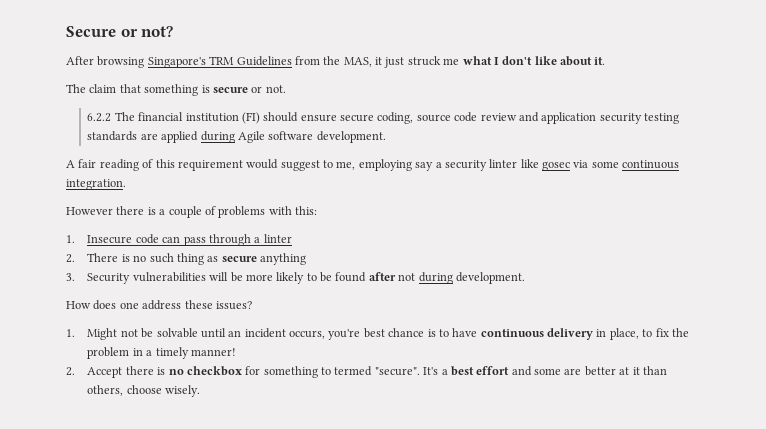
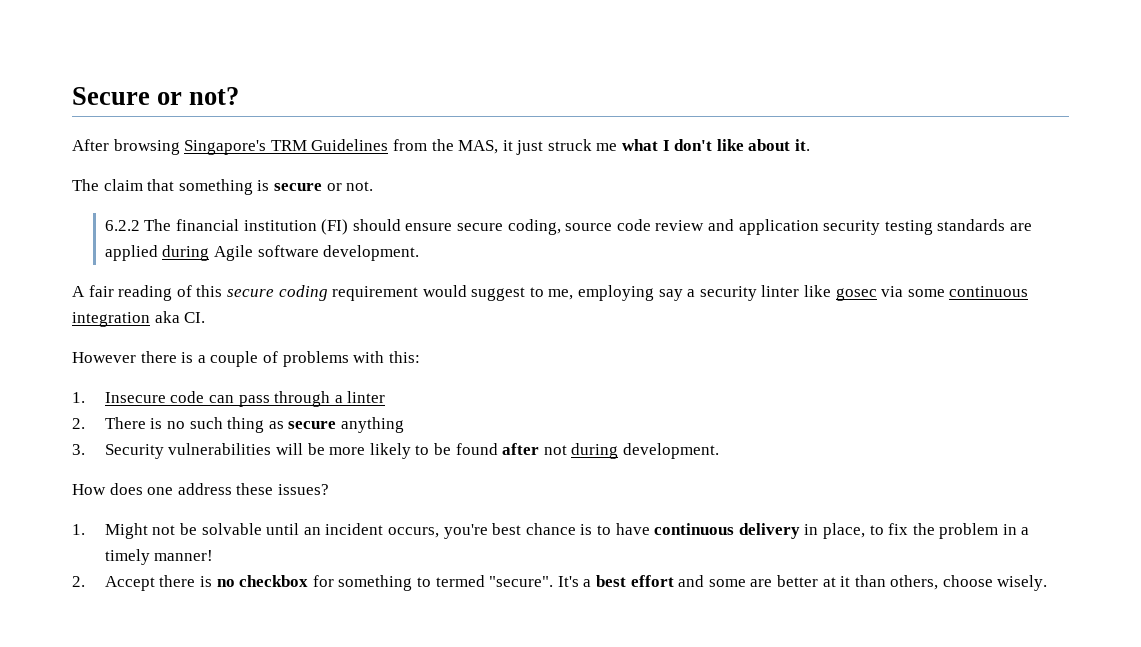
- A fair reading of this requirement would suggest to me, employing say a security linter like gosec via some continuous integration.
+ A fair reading of this secure coding requirement would suggest to me, employing say a security linter like gosec via some continuous integration aka CI.

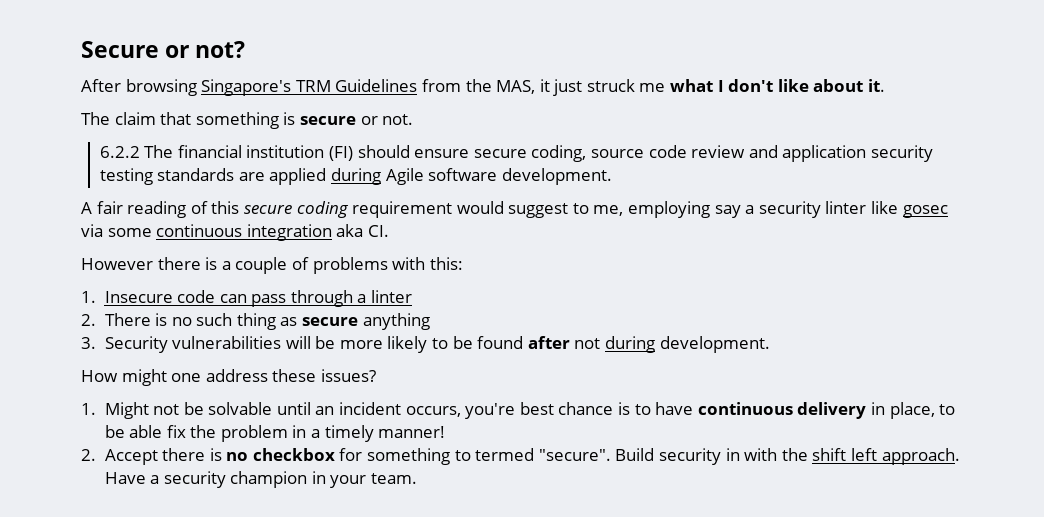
- How does one address these issues?
+ How might one address these issues?
- 1. Might not be solvable until an incident occurs, you're best chance is to have continuous delivery in place, to fix the problem in a timely manner!
+ 1. Might not be solvable until an incident occurs, you're best chance is to have continuous delivery in place, to be able fix the problem in a timely manner!
- It's a best effort and some are better at it than others, choose wisely.
+ Build security in with the shift left approach. Have a security champion in your team.

